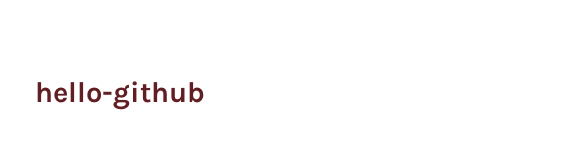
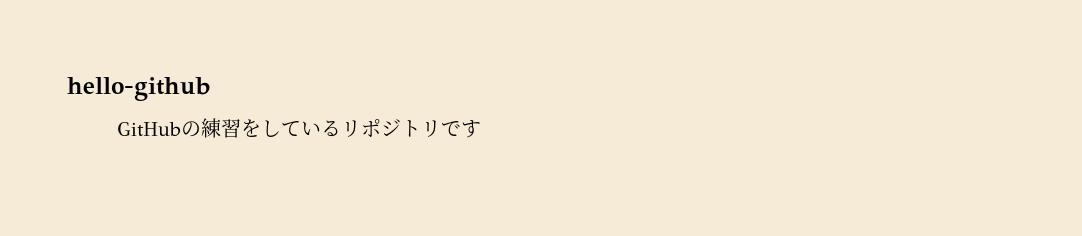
+ GitHubの練習をしているリポジトリです

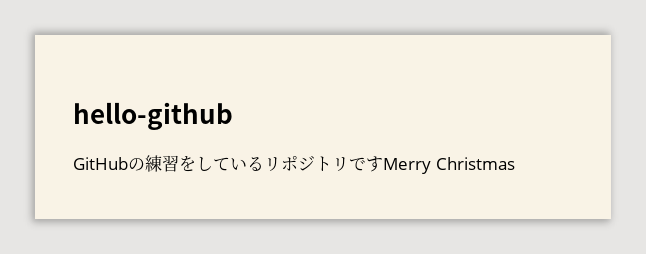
- GitHubの練習をしているリポジトリです
+ GitHubの練習をしているリポジトリですMerry Christmas

